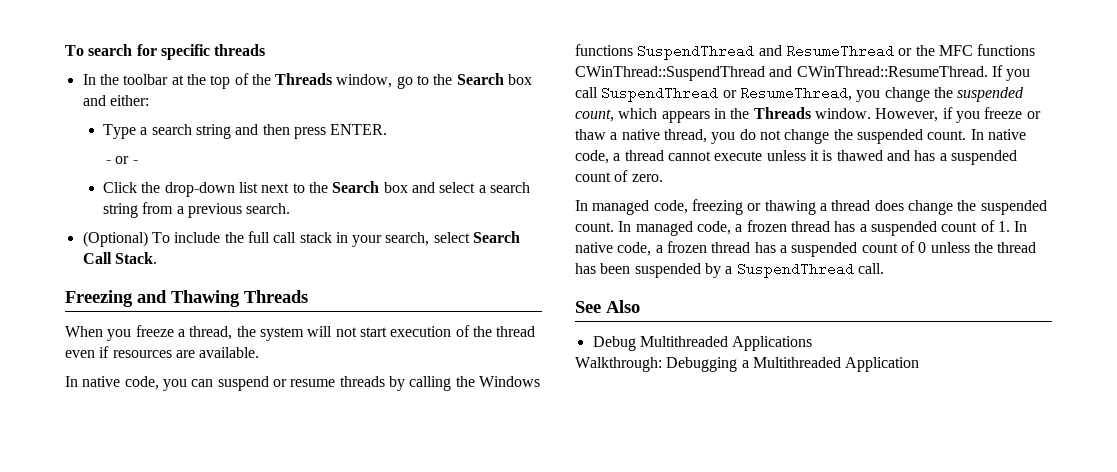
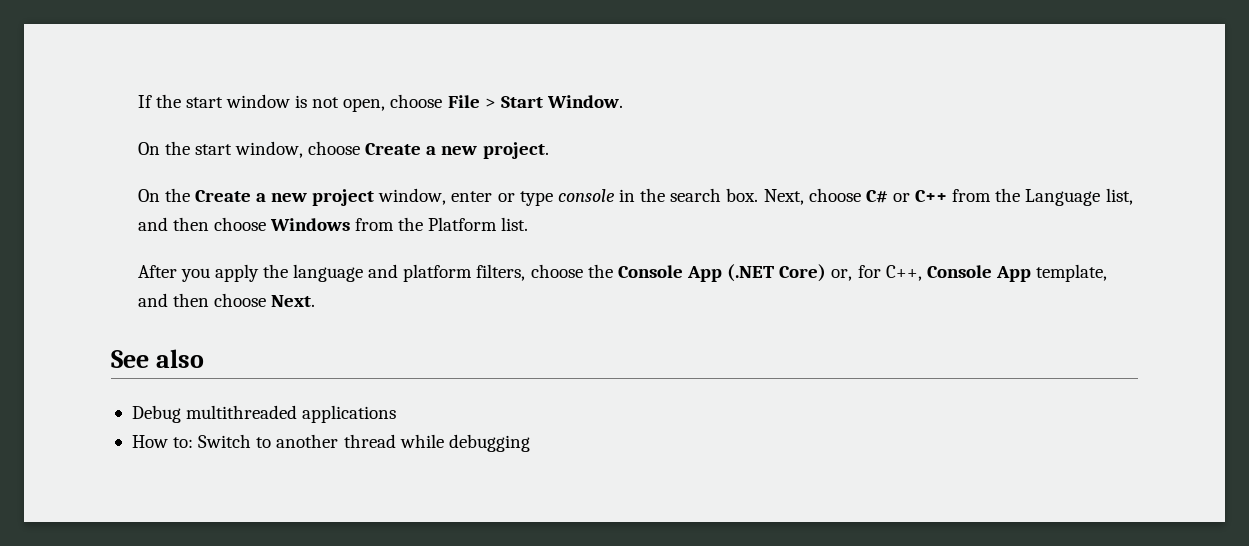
- To search for specific threads
- In the toolbar at the top of the Threads window, go to the Search box and either:
- Type a search string and then press ENTER.
- - or -
- Click the drop-down list next to the Search box and select a search string from a previous search.
- (Optional) To include the full call stack in your search, select Search Call Stack.
- Freezing and Thawing Threads
- When you freeze a thread, the system will not start execution of the thread even if resources are available.
- In native code, you can suspend or resume threads by calling the Windows functions SuspendThread and ResumeThread or the MFC functions CWinThread::SuspendThread and CWinThread::ResumeThread. If you call SuspendThread or ResumeThread, you change the suspended count, which appears in the Threads window. However, if you freeze or thaw a native thread, you do not change the suspended count. In native code, a thread cannot execute unless it is thawed and has a suspended count of zero.
- In managed code, freezing or thawing a thread does change the suspended count. In managed code, a frozen thread has a suspended count of 1. In native code, a frozen thread has a suspended count of 0 unless the thread has been suspended by a SuspendThread call.
+ If the start window is not open, choose File > Start Window.
+ On the start window, choose Create a new project.
+ On the Create a new project window, enter or type console in the search box. Next, choose C# or C++ from the Language list, and then choose Windows from the Platform list.
+ After you apply the language and platform filters, choose the Console App (.NET Core) or, for C++, Console App template, and then choose Next.
- See Also
+ See also
- Debug Multithreaded Applications
- Walkthrough: Debugging a Multithreaded Application
+ Debug multithreaded applications
+ How to: Switch to another thread while debugging

